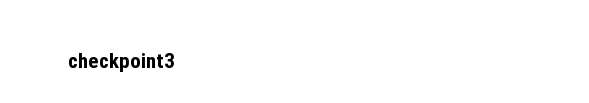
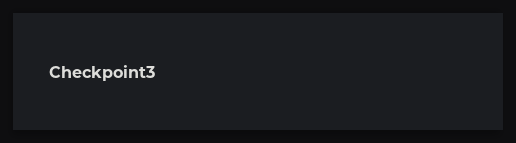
- checkpoint3
+ Checkpoint3

